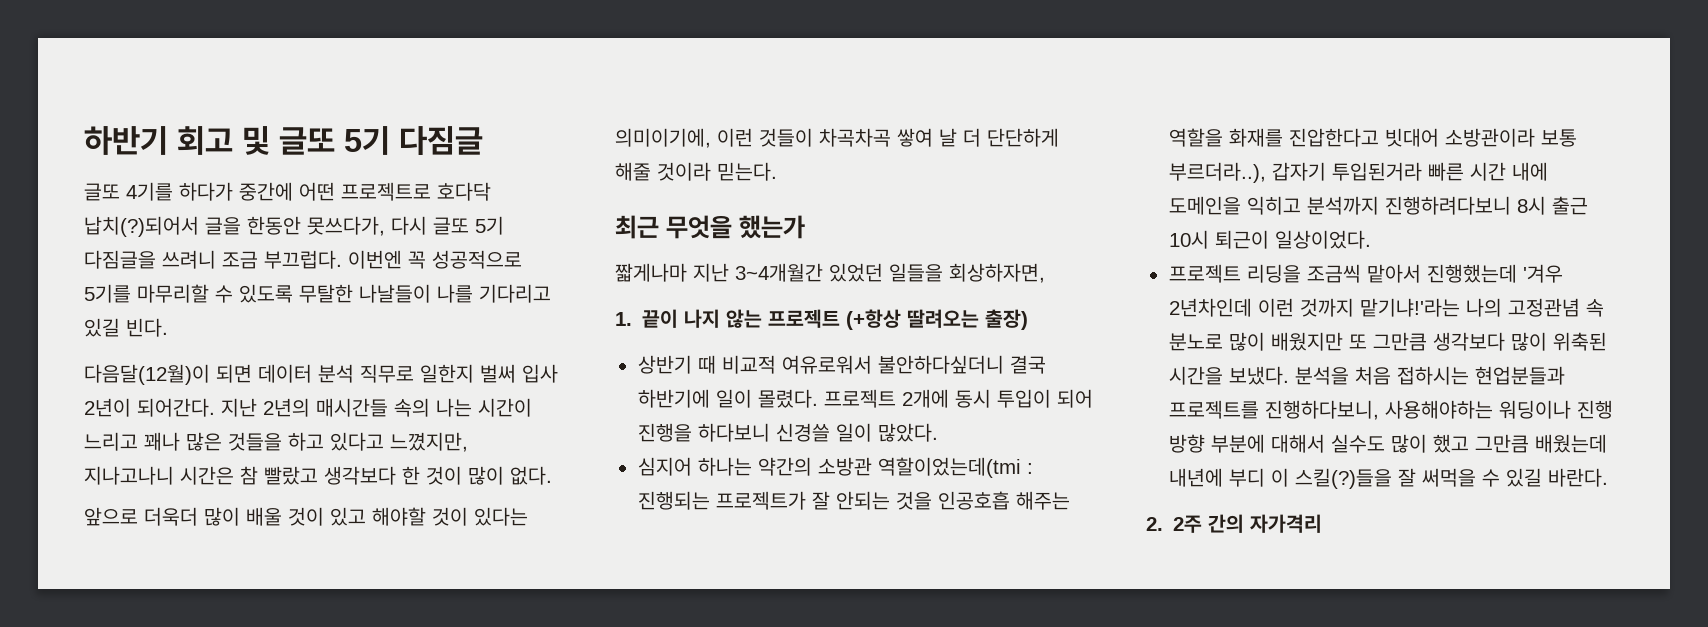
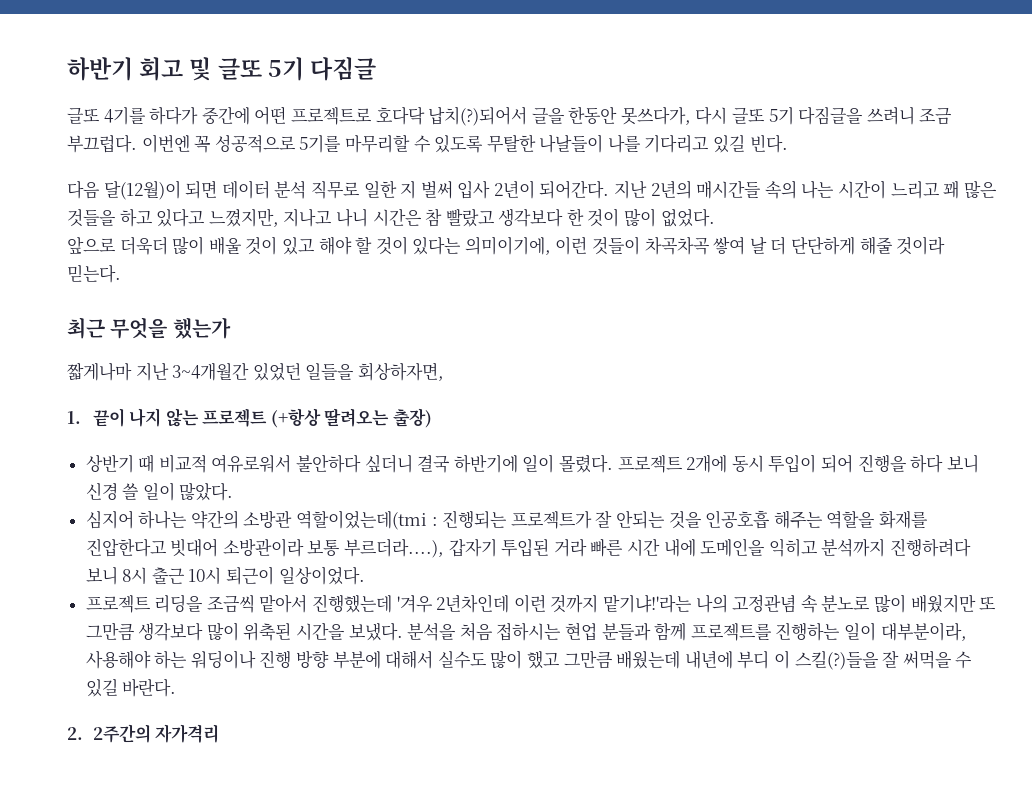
- 다음달(12월)이 되면 데이터 분석 직무로 일한지 벌써 입사 2년이 되어간다.
+ 다음 달(12월)이 되면 데이터 분석 직무로 일한 지 벌써 입사 2년이 되어간다.
- 지난 2년의 매시간들 속의 나는 시간이 느리고 꽤나 많은 것들을 하고 있다고 느꼈지만, 지나고나니 시간은 참 빨랐고 생각보다 한 것이 많이 없다.
+ 지난 2년의 매시간들 속의 나는 시간이 느리고 꽤 많은 것들을 하고 있다고 느꼈지만, 지나고 나니 시간은 참 빨랐고 생각보다 한 것이 많이 없었다.
- 앞으로 더욱더 많이 배울 것이 있고 해야할 것이 있다는 의미이기에, 이런 것들이 차곡차곡 쌓여 날 더 단단하게 해줄 것이라 믿는다.
+ 앞으로 더욱더 많이 배울 것이 있고 해야 할 것이 있다는 의미이기에, 이런 것들이 차곡차곡 쌓여 날 더 단단하게 해줄 것이라 믿는다.
- 상반기 때 비교적 여유로워서 불안하다싶더니 결국 하반기에 일이 몰렸다.
+ 상반기 때 비교적 여유로워서 불안하다 싶더니 결국 하반기에 일이 몰렸다.
- 프로젝트 2개에 동시 투입이 되어 진행을 하다보니 신경쓸 일이 많았다.
+ 프로젝트 2개에 동시 투입이 되어 진행을 하다 보니 신경 쓸 일이 많았다.
- 심지어 하나는 약간의 소방관 역할이었는데(tmi : 진행되는 프로젝트가 잘 안되는 것을 인공호흡 해주는 역할을 화재를 진압한다고 빗대어 소방관이라 보통 부르더라..), 갑자기 투입된거라 빠른 시간 내에 도메인을 익히고 분석까지 진행하려다보니 8시 출근 10시 퇴근이 일상이었다.
+ 심지어 하나는 약간의 소방관 역할이었는데(tmi : 진행되는 프로젝트가 잘 안되는 것을 인공호흡 해주는 역할을 화재를 진압한다고 빗대어 소방관이라 보통 부르더라....), 갑자기 투입된 거라 빠른 시간 내에 도메인을 익히고 분석까지 진행하려다 보니 8시 출근 10시 퇴근이 일상이었다.
- 분석을 처음 접하시는 현업분들과 프로젝트를 진행하다보니, 사용해야하는 워딩이나 진행 방향 부분에 대해서 실수도 많이 했고 그만큼 배웠는데 내년에 부디 이 스킬(?)들을 잘 써먹을 수 있길 바란다.
+ 분석을 처음 접하시는 현업 분들과 함께 프로젝트를 진행하는 일이 대부분이라, 사용해야 하는 워딩이나 진행 방향 부분에 대해서 실수도 많이 했고 그만큼 배웠는데 내년에 부디 이 스킬(?)들을 잘 써먹을 수 있길 바란다.
- 2. 2주 간의 자가격리
+ 2. 2주간의 자가격리

